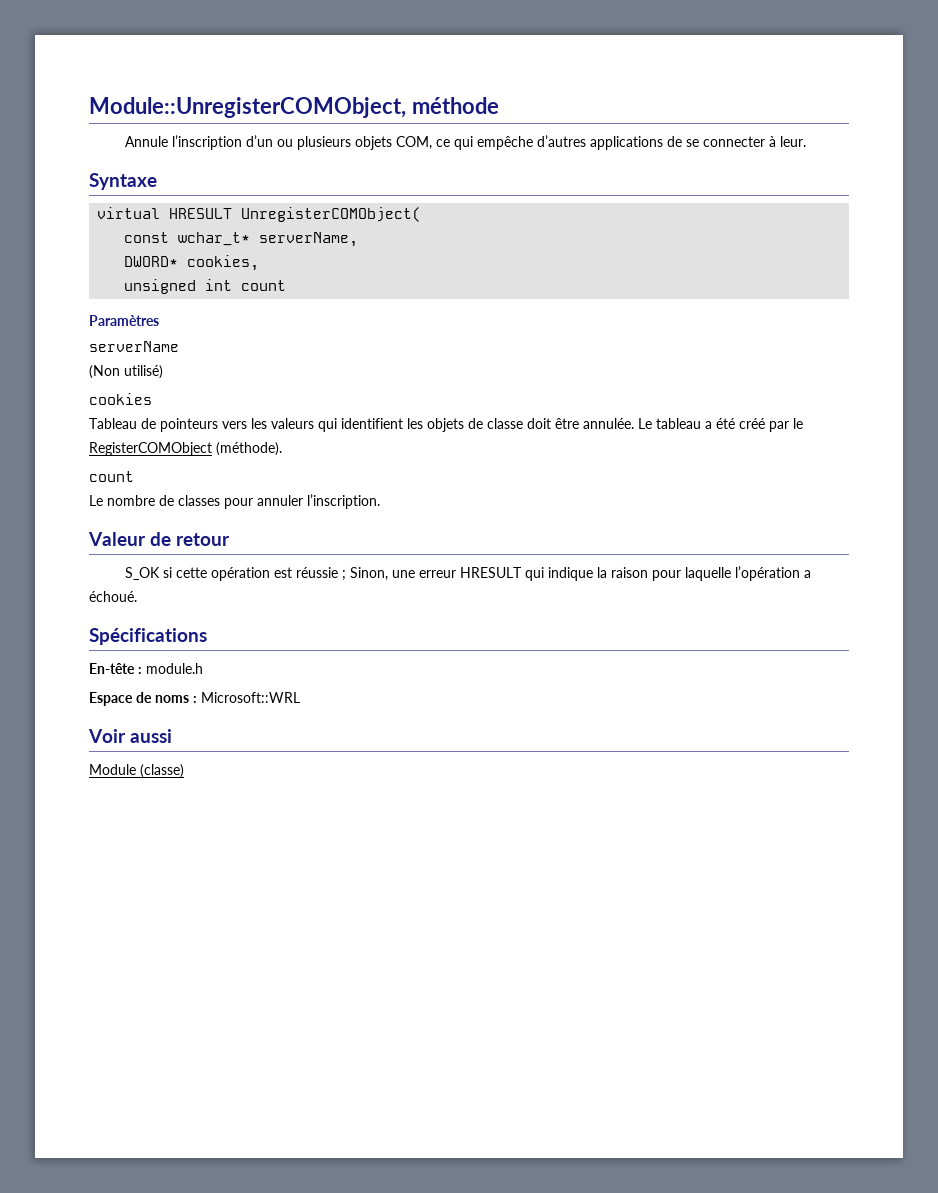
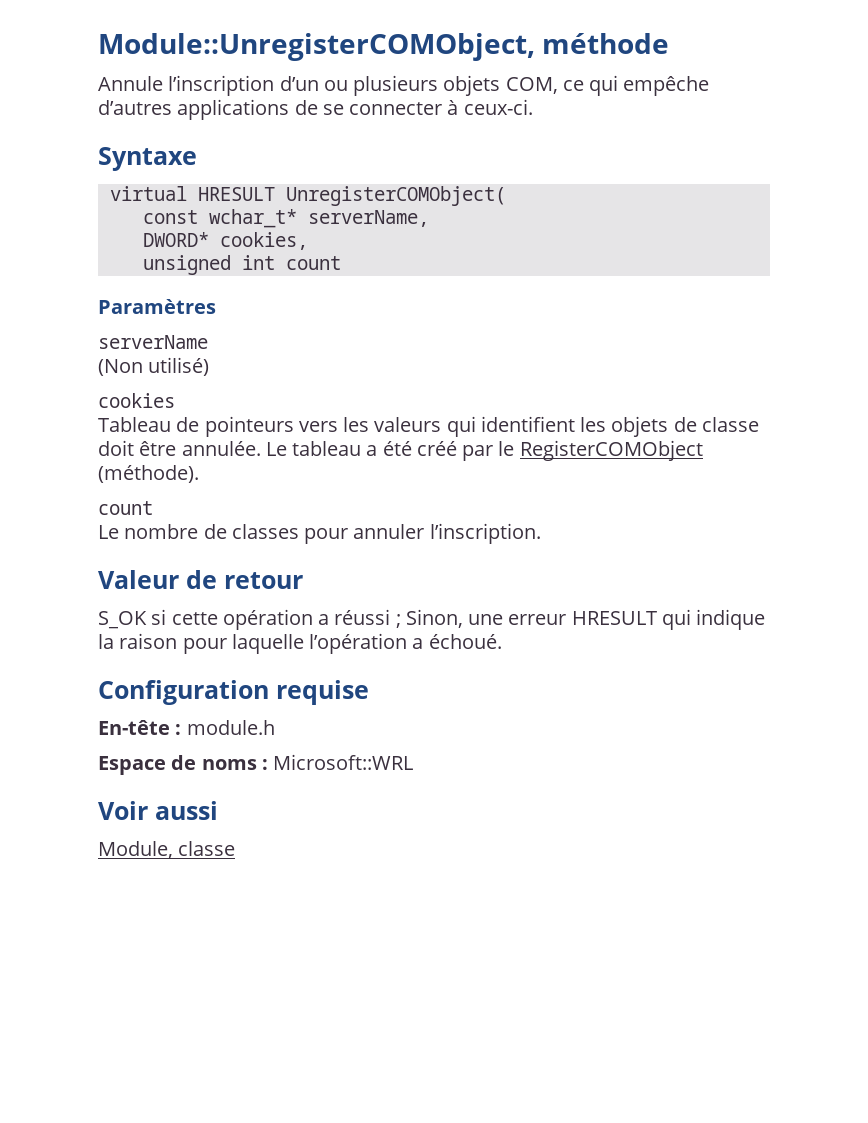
- Annule l’inscription d’un ou plusieurs objets COM, ce qui empêche d’autres applications de se connecter à leur.
+ Annule l’inscription d’un ou plusieurs objets COM, ce qui empêche d’autres applications de se connecter à ceux-ci.
- S_OK si cette opération est réussie ; Sinon, une erreur HRESULT qui indique la raison pour laquelle l’opération a échoué.
+ S_OK si cette opération a réussi ; Sinon, une erreur HRESULT qui indique la raison pour laquelle l’opération a échoué.
- Spécifications
+ Configuration requise
- Module (classe)
+ Module, classe

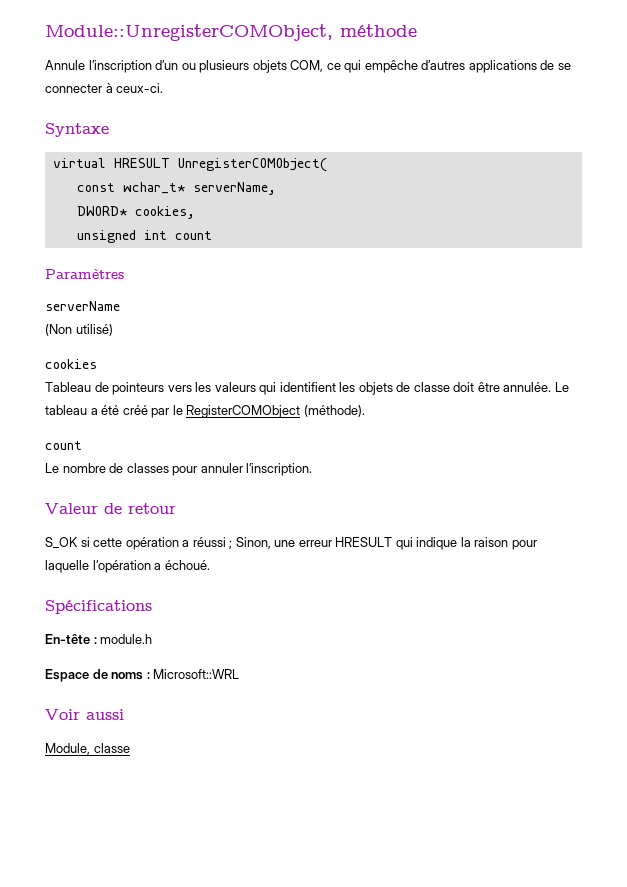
- Configuration requise
+ Spécifications

